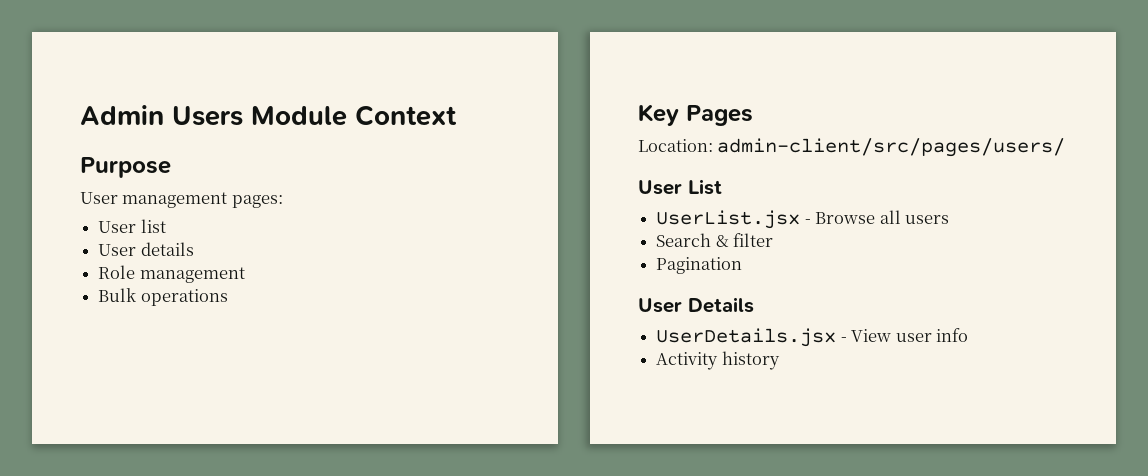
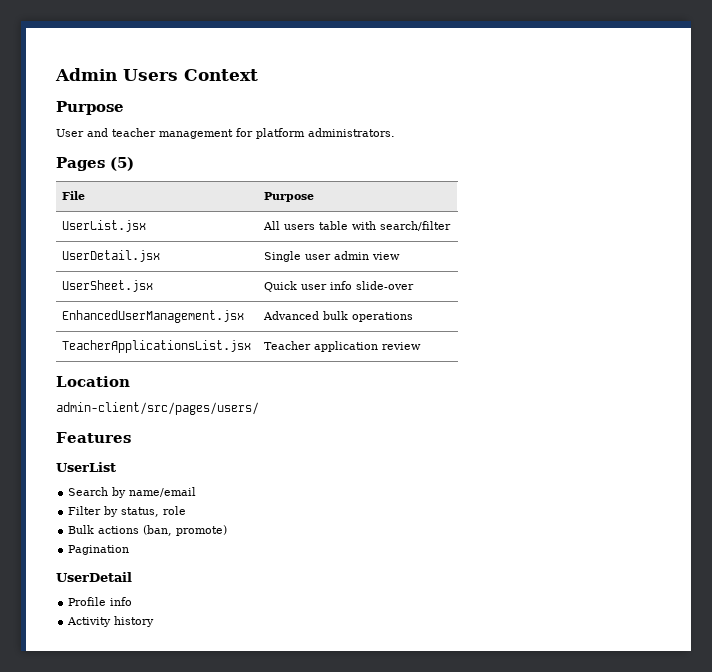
- Admin Users Module Context
+ Admin Users Context
- User management pages:
- User list
- User details
- Role management
- Bulk operations
- Key Pages
- Location: admin-client/src/pages/users/
- User List
- UserList.jsx - Browse all users
- Search & filter
+ User and teacher management for platform administrators.
+ Pages (5)
+ File | Purpose
+ UserList.jsx | All users table with search/filter
+ UserDetail.jsx | Single user admin view
+ UserSheet.jsx | Quick user info slide-over
+ EnhancedUserManagement.jsx | Advanced bulk operations
+ TeacherApplicationsList.jsx | Teacher application review
+ Location
+ admin-client/src/pages/users/
+ Features
+ UserList
+ Search by name/email
+ Filter by status, role
+ Bulk actions (ban, promote)
  Pagination
- User Details
- UserDetails.jsx - View user info
+ UserDetail
+ Profile info

